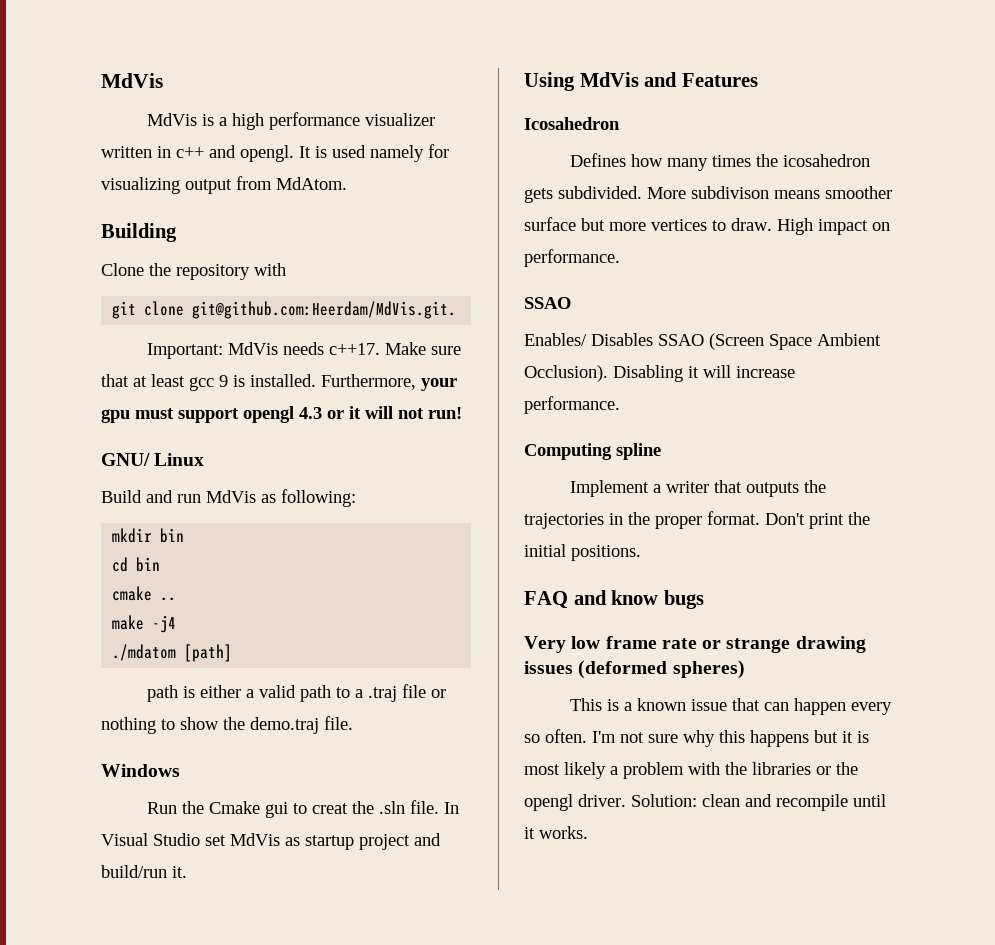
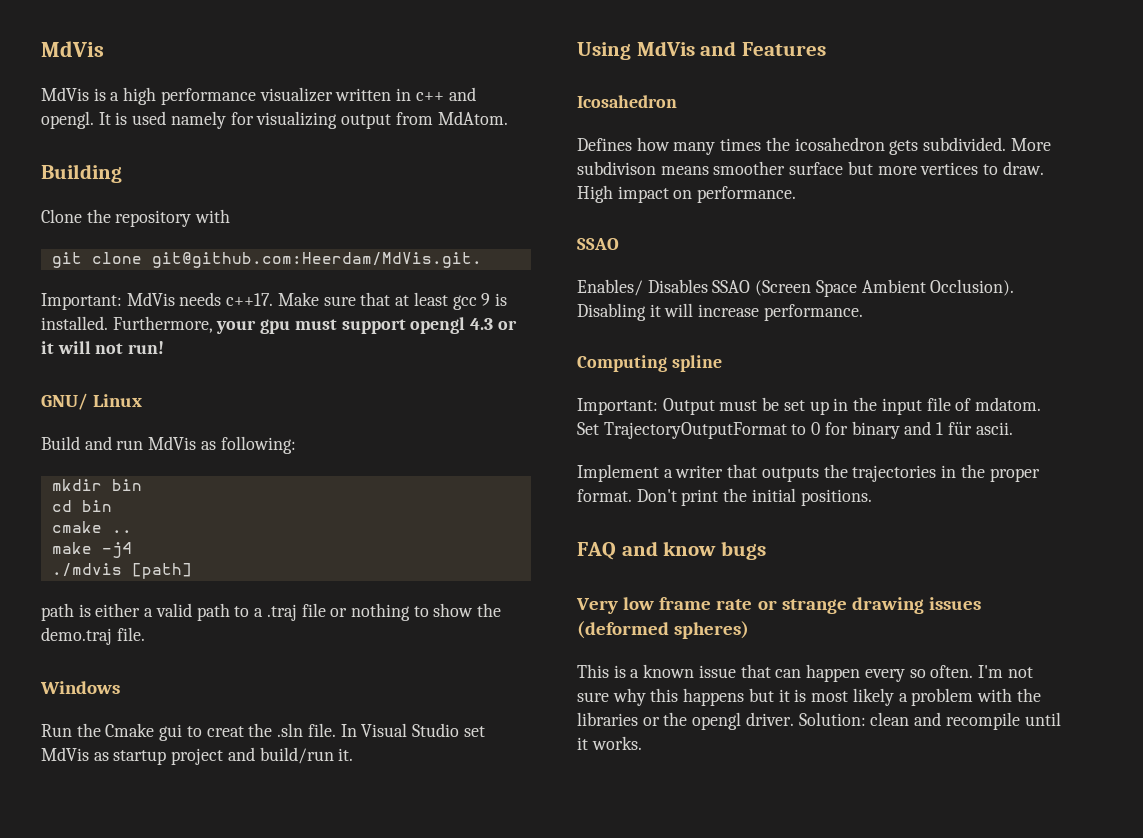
- ./mdatom [path]
+ ./mdvis [path]
+ Important: Output must be set up in the input file of mdatom. Set TrajectoryOutputFormat to 0 for binary and 1 für ascii.

